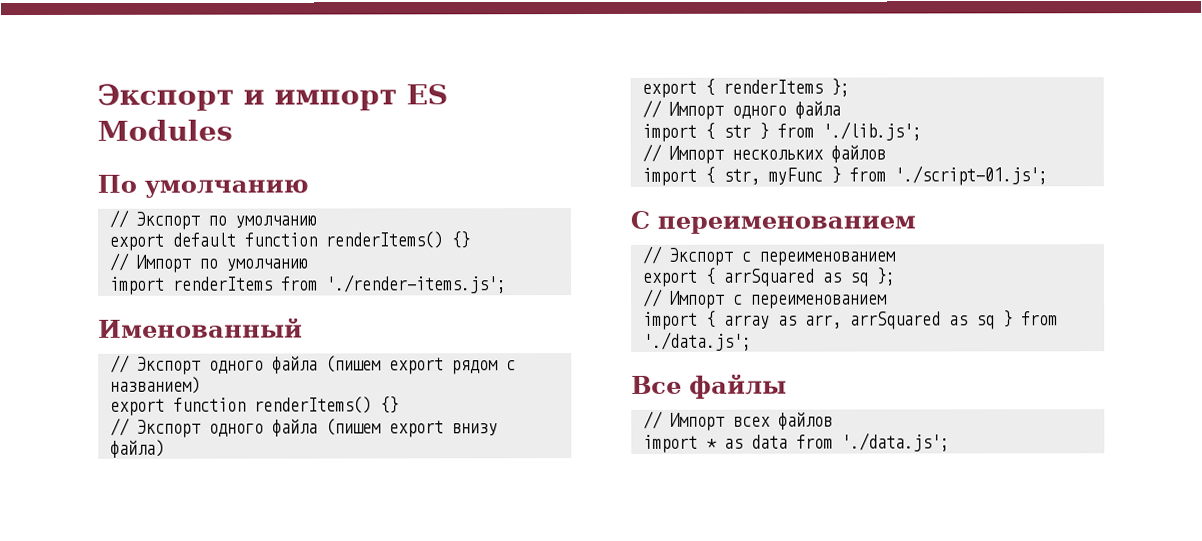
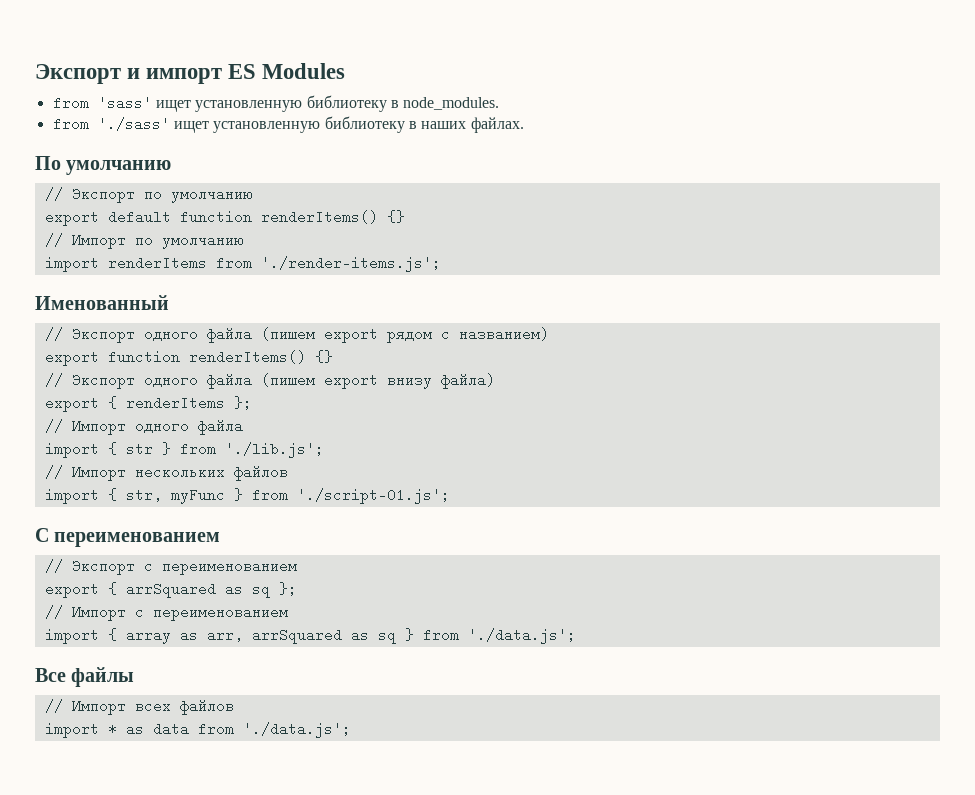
+ from 'sass' ищет установленную библиотеку в node_modules.
+ from './sass' ищет установленную библиотеку в наших файлах.

